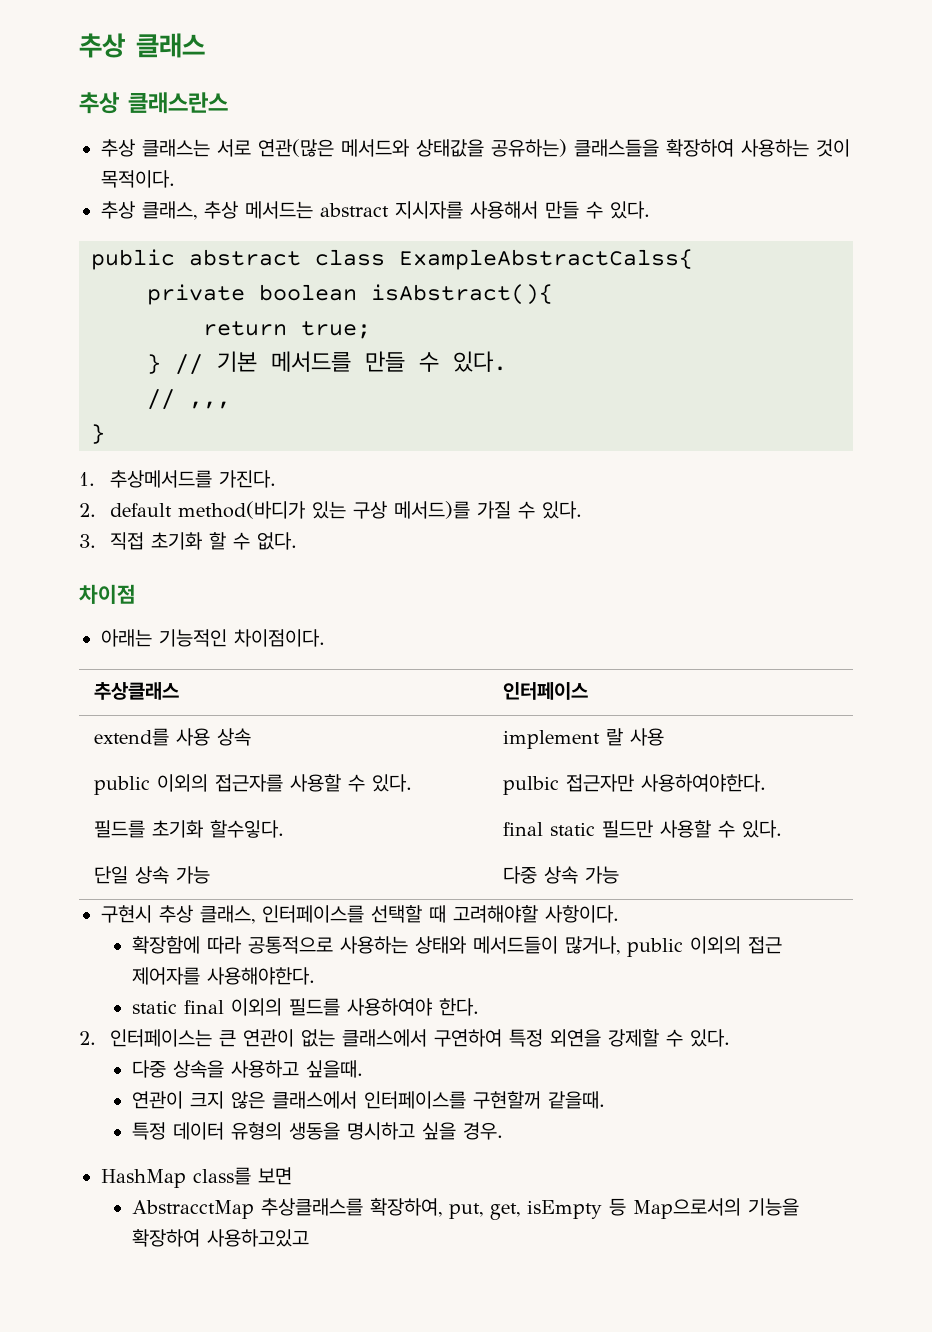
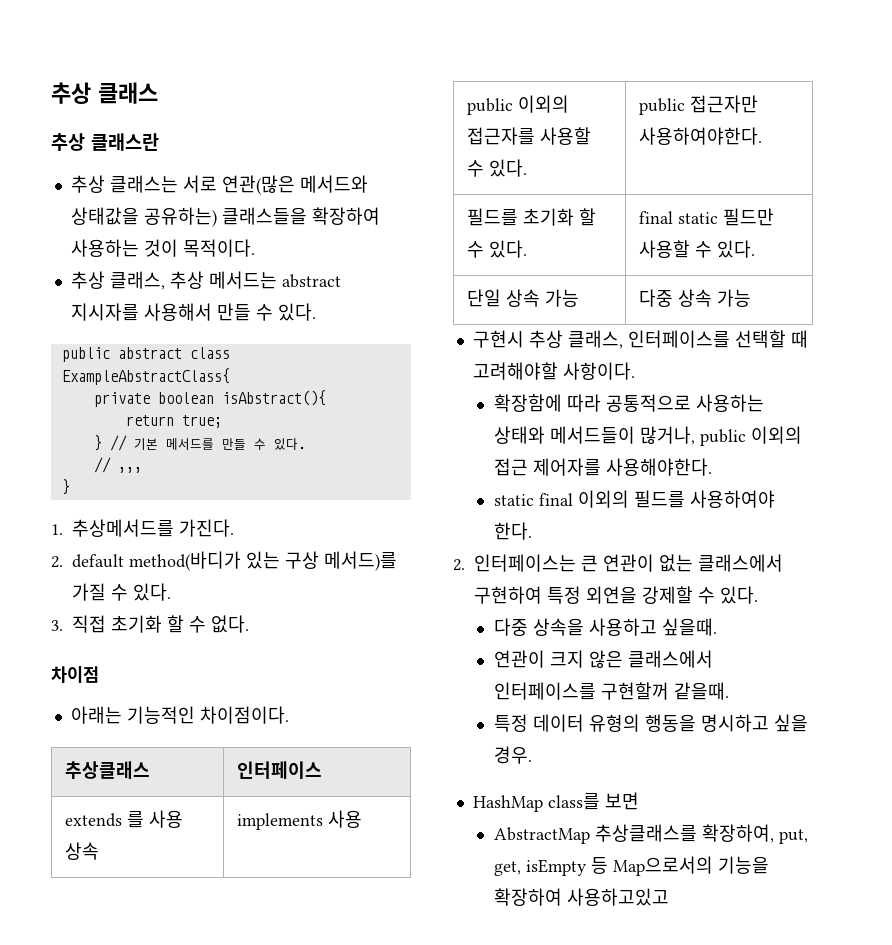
- 추상 클래스란스
+ 추상 클래스란
- public abstract class ExampleAbstractCalss{
+ public abstract class ExampleAbstractClass{
- extend를 사용 상속 | implement 랄 사용
+ extends 를 사용 상속 | implements 사용
- public 이외의 접근자를 사용할 수 있다. | pulbic 접근자만 사용하여야한다.
+ public 이외의 접근자를 사용할 수 있다. | public 접근자만 사용하여야한다.
- 필드를 초기화 할수잏다. | final static 필드만 사용할 수 있다.
+ 필드를 초기화 할 수 있다. | final static 필드만 사용할 수 있다.
- 2. 인터페이스는 큰 연관이 없는 클래스에서 구연하여 특정 외연을 강제할 수 있다.
+ 2. 인터페이스는 큰 연관이 없는 클래스에서 구현하여 특정 외연을 강제할 수 있다.
- 특정 데이터 유형의 생동을 명시하고 싶을 경우.
+ 특정 데이터 유형의 행동을 명시하고 싶을 경우.
- AbstracctMap 추상클래스를 확장하여, put, get, isEmpty 등 Map으로서의 기능을 확장하여 사용하고있고
+ AbstractMap 추상클래스를 확장하여, put, get, isEmpty 등 Map으로서의 기능을 확장하여 사용하고있고

